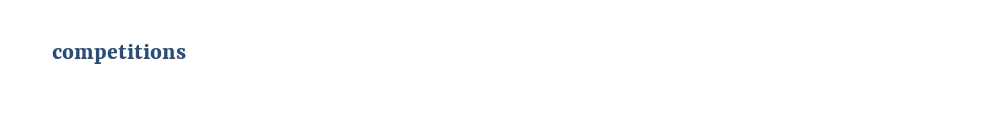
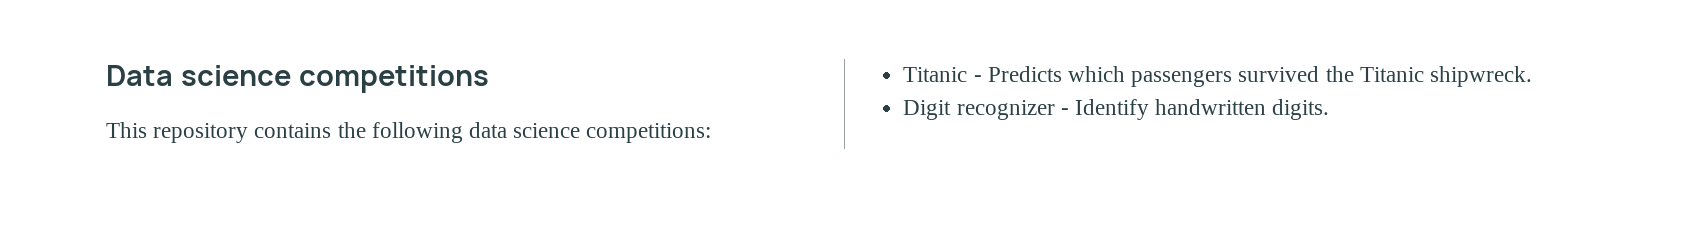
- competitions
+ Data science competitions
+ This repository contains the following data science competitions:
+ Titanic - Predicts which passengers survived the Titanic shipwreck.
+ Digit recognizer - Identify handwritten digits.

